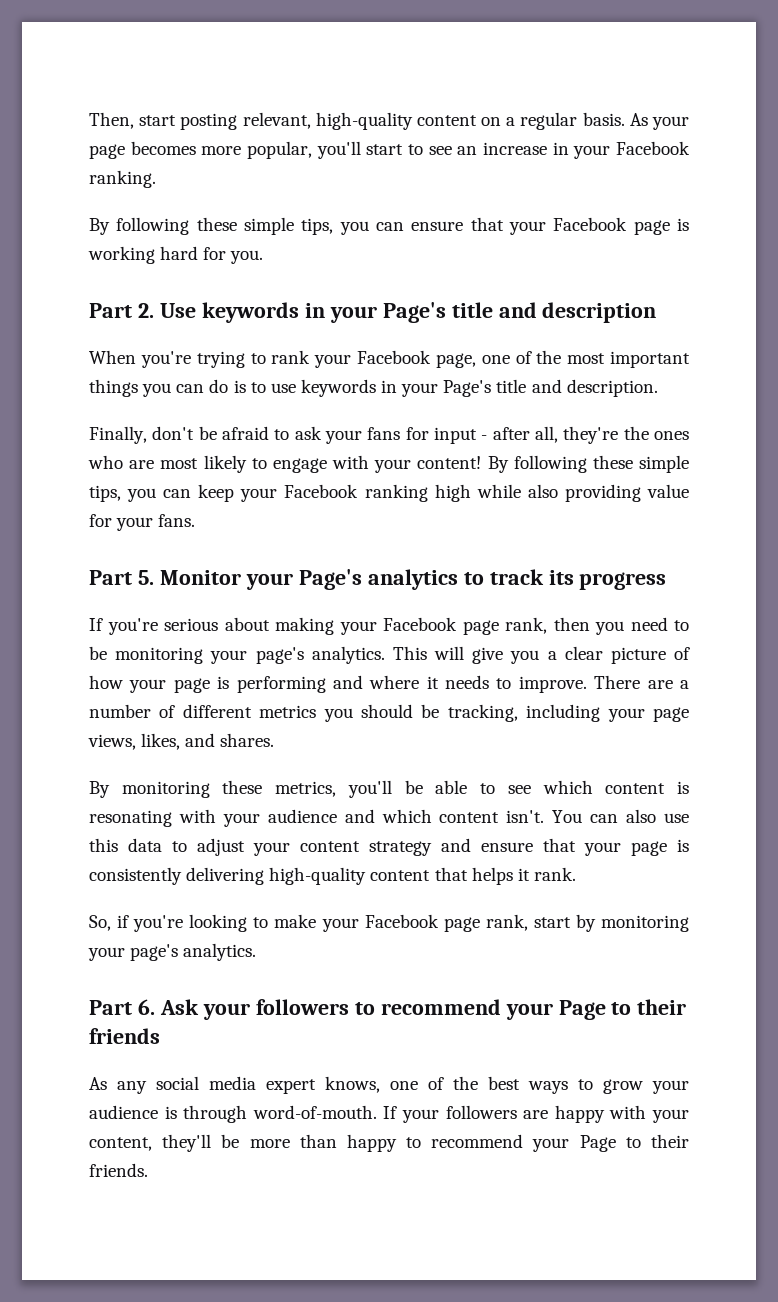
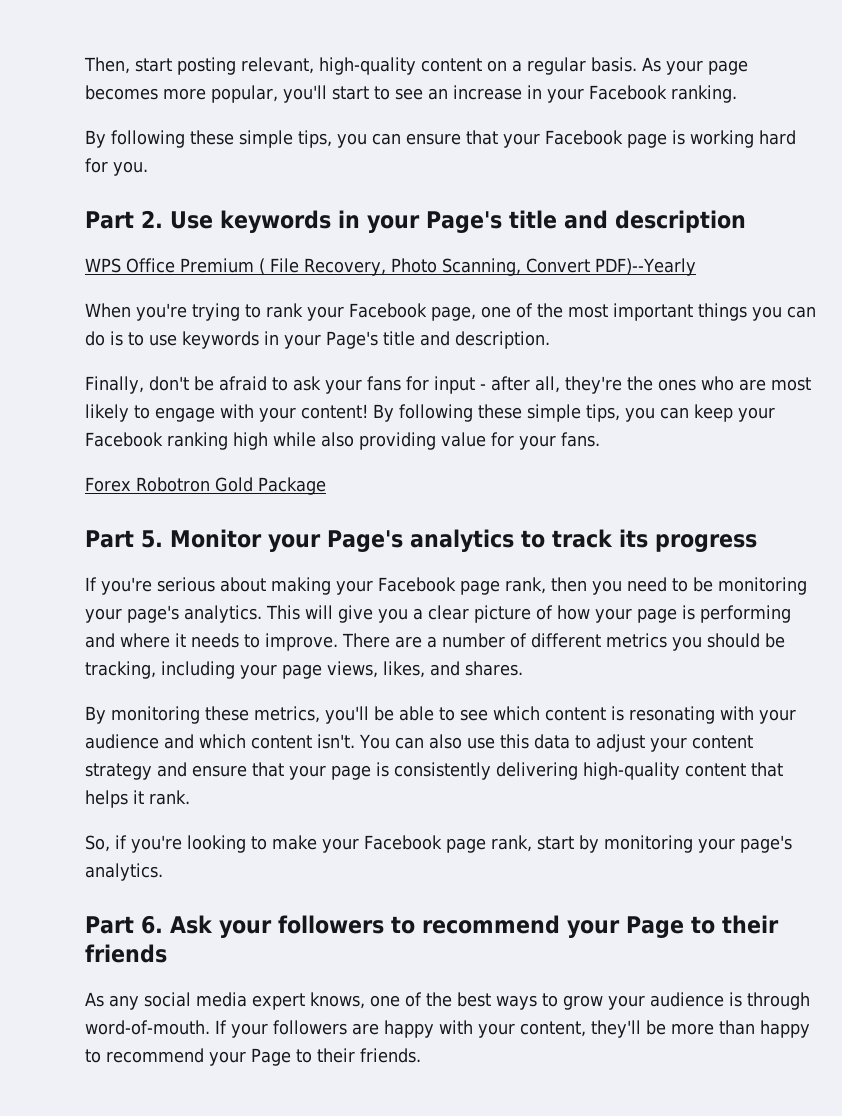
+ WPS Office Premium ( File Recovery, Photo Scanning, Convert PDF)--Yearly
+ Forex Robotron Gold Package

